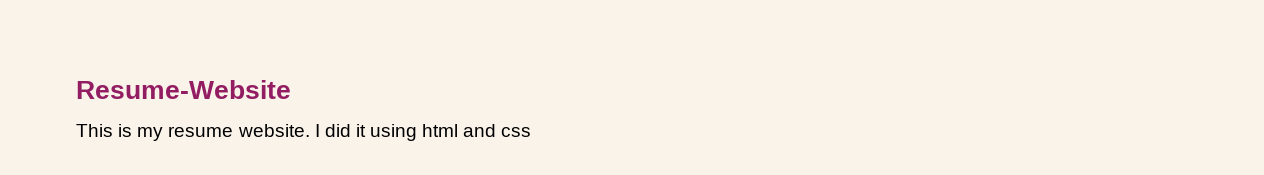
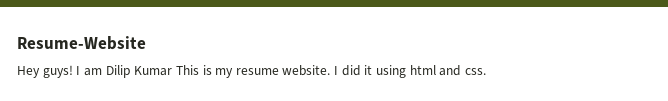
- This is my resume website.
+ Hey guys! I am Dilip Kumar This is my resume website.
- I did it using html and css
+ I did it using html and css.

